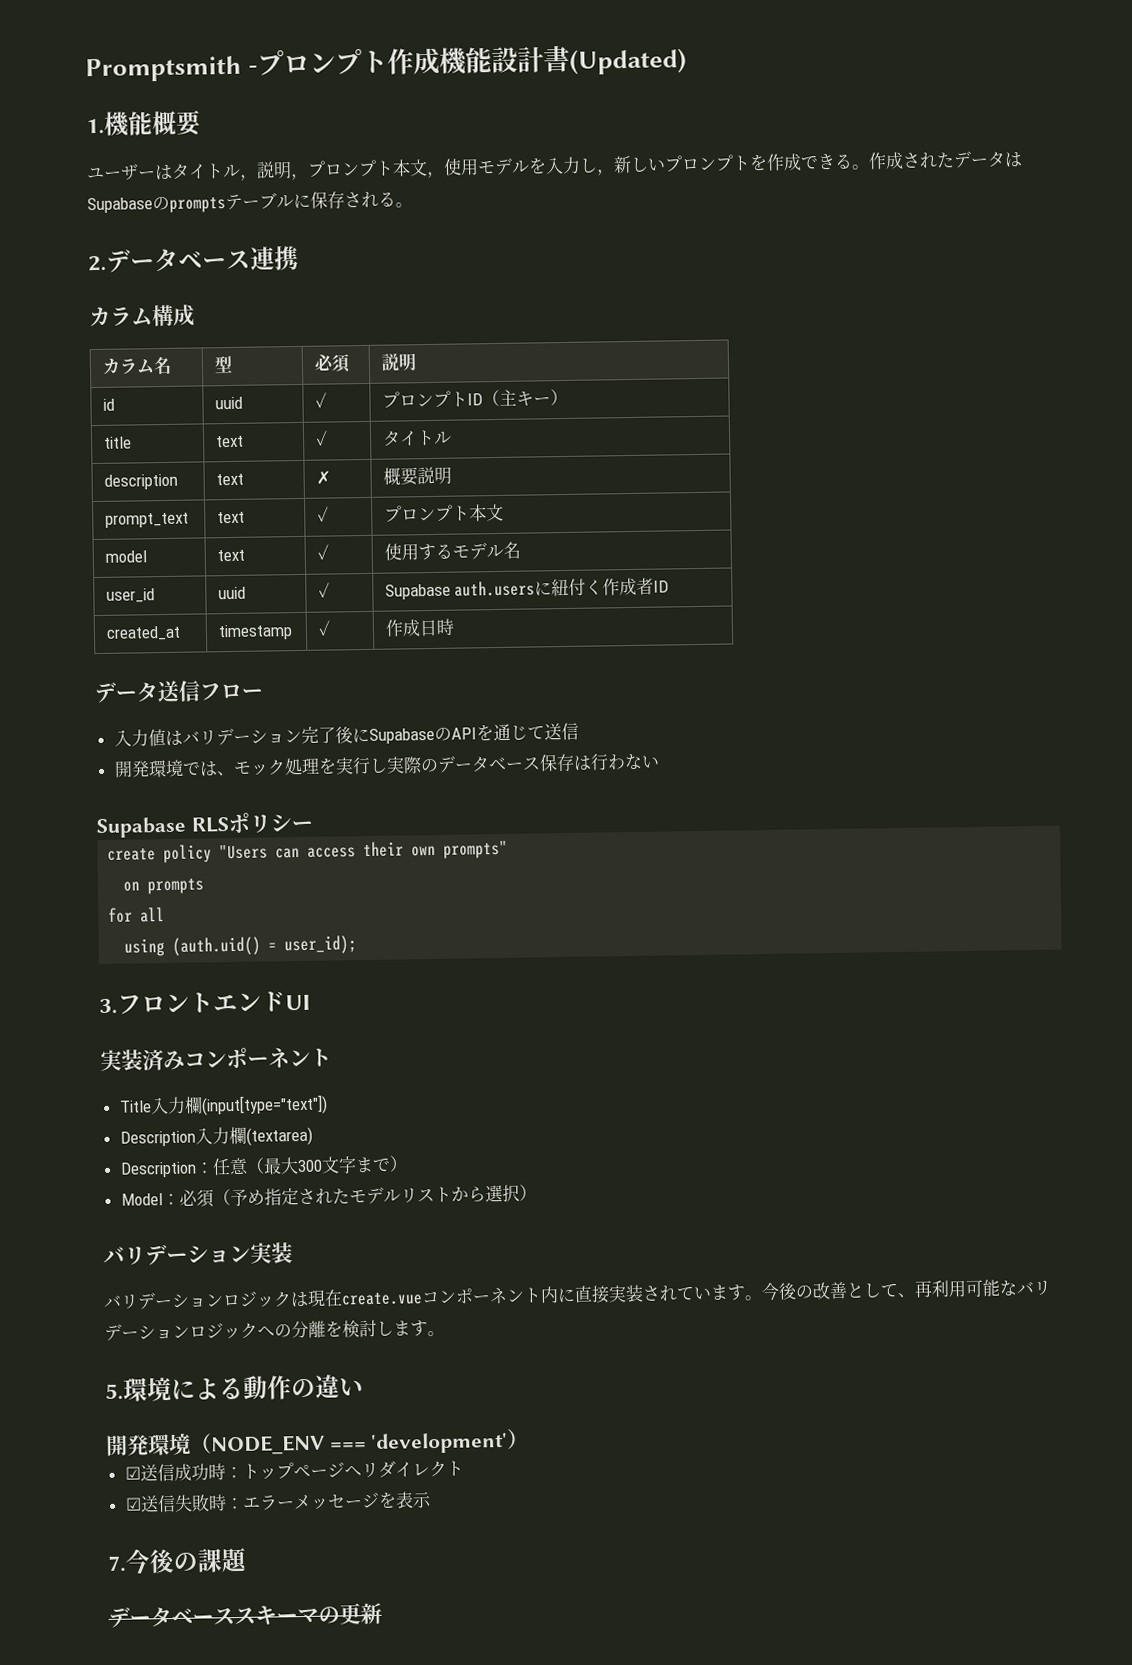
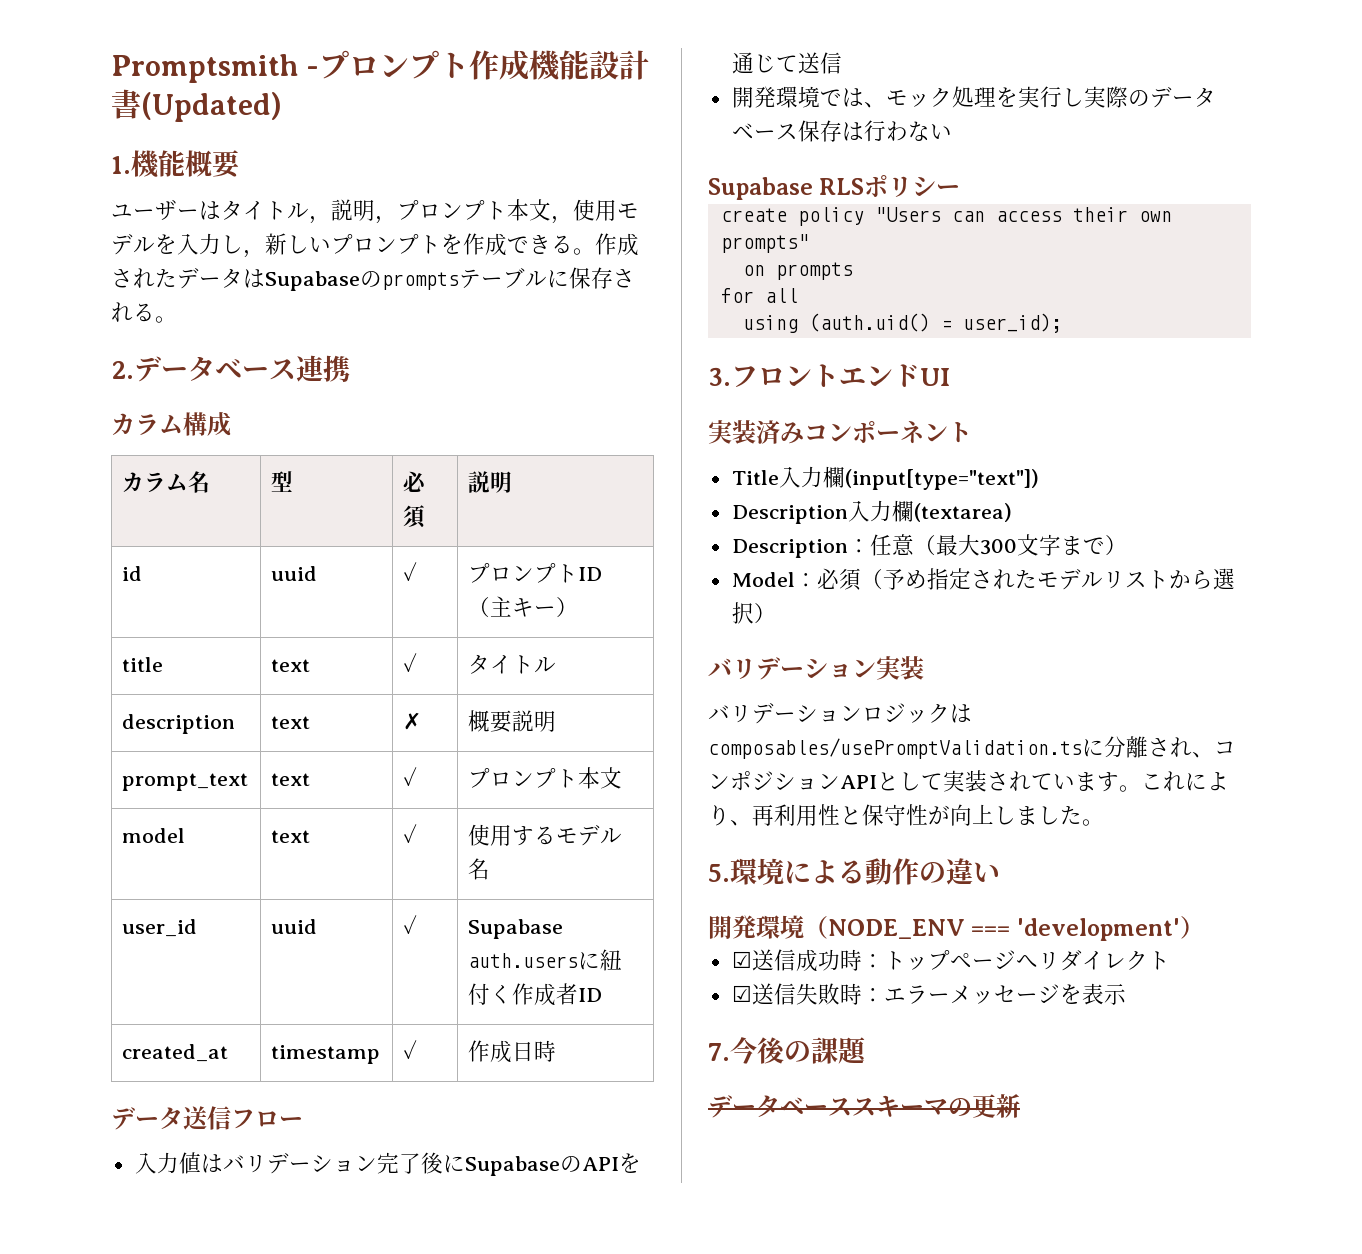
- バリデーションロジックは現在create.vueコンポーネント内に直接実装されています。
+ バリデーションロジックはcomposables/usePromptValidation.tsに分離され、コンポジションAPIとして実装されています。
- 今後の改善として、再利用可能なバリデーションロジックへの分離を検討します。
+ これにより、再利用性と保守性が向上しました。

